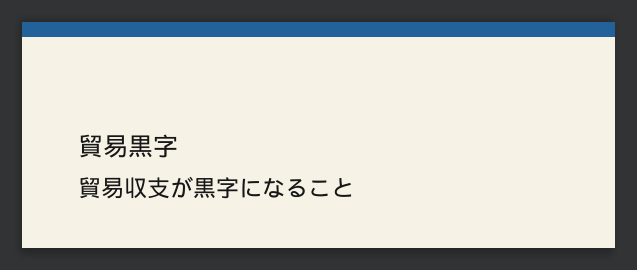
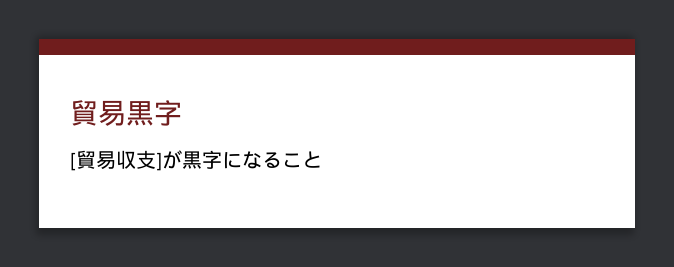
- 貿易収支が黒字になること
+ [貿易収支]が黒字になること

